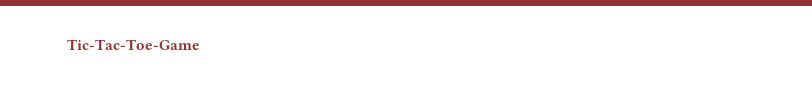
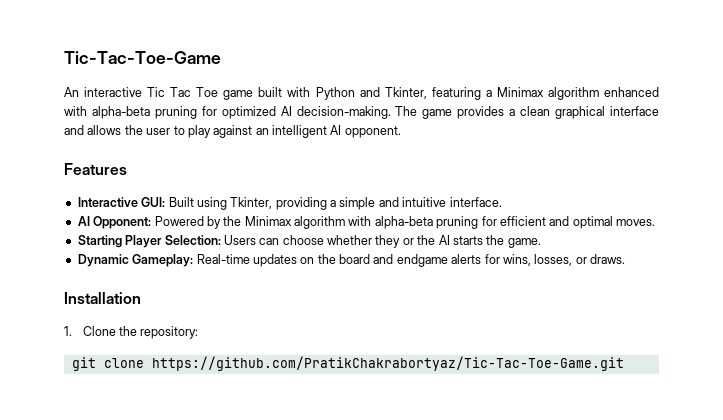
+ An interactive Tic Tac Toe game built with Python and Tkinter, featuring a Minimax algorithm enhanced with alpha-beta pruning for optimized AI decision-making. The game provides a clean graphical interface and allows the user to play against an intelligent AI opponent.
+ Features
+ Interactive GUI: Built using Tkinter, providing a simple and intuitive interface.
+ AI Opponent: Powered by the Minimax algorithm with alpha-beta pruning for efficient and optimal moves.
+ Starting Player Selection: Users can choose whether they or the AI starts the game.
+ Dynamic Gameplay: Real-time updates on the board and endgame alerts for wins, losses, or draws.
+ Installation
+ 1. Clone the repository:
+ git clone https://github.com/PratikChakrabortyaz/Tic-Tac-Toe-Game.git

